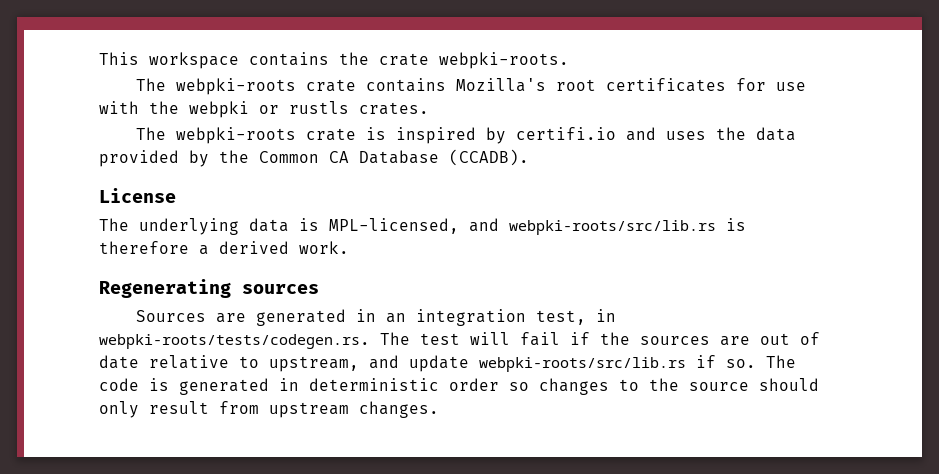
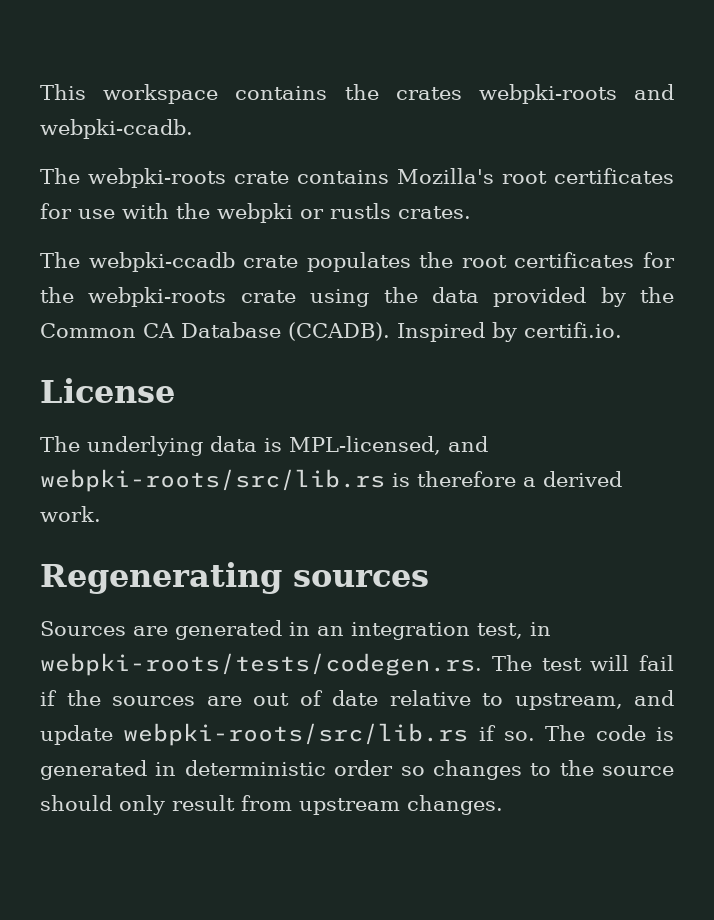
- This workspace contains the crate webpki-roots.
+ This workspace contains the crates webpki-roots and webpki-ccadb.
- The webpki-roots crate is inspired by certifi.io and uses the data provided by the Common CA Database (CCADB).
+ The webpki-ccadb crate populates the root certificates for the webpki-roots crate using the data provided by the Common CA Database (CCADB). Inspired by certifi.io.

